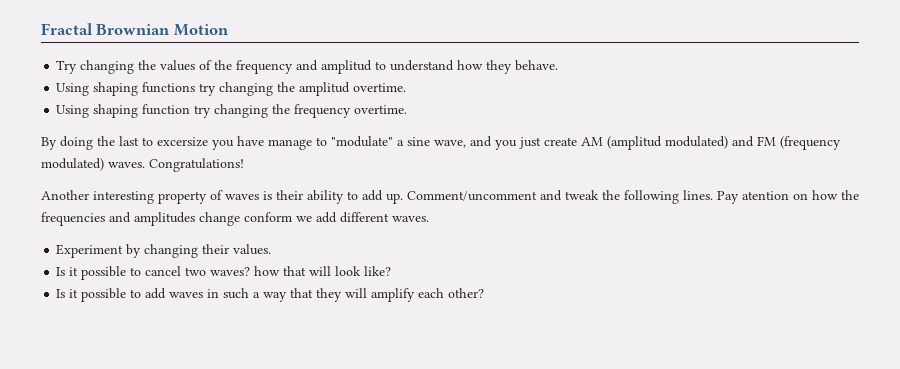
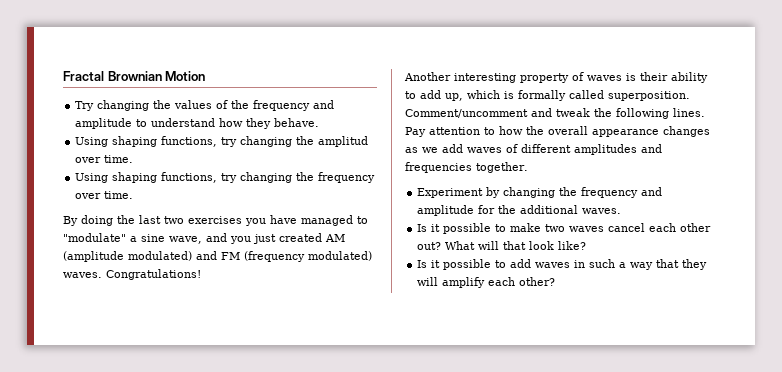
- Try changing the values of the frequency and amplitud to understand how they behave.
+ Try changing the values of the frequency and amplitude to understand how they behave.
- Using shaping functions try changing the amplitud overtime.
- Using shaping function try changing the frequency overtime.
+ Using shaping functions, try changing the amplitud over time.
+ Using shaping functions, try changing the frequency over time.
- By doing the last to excersize you have manage to "modulate" a sine wave, and you just create AM (amplitud modulated) and FM (frequency modulated) waves.
+ By doing the last two exercises you have managed to "modulate" a sine wave, and you just created AM (amplitude modulated) and FM (frequency modulated) waves.
- Another interesting property of waves is their ability to add up.
+ Another interesting property of waves is their ability to add up, which is formally called superposition.
- Pay atention on how the frequencies and amplitudes change conform we add different waves.
- Experiment by changing their values.
- Is it possible to cancel two waves? how that will look like?
+ Pay attention to how the overall appearance changes as we add waves of different amplitudes and frequencies together.
+ Experiment by changing the frequency and amplitude for the additional waves.
+ Is it possible to make two waves cancel each other out? What will that look like?

